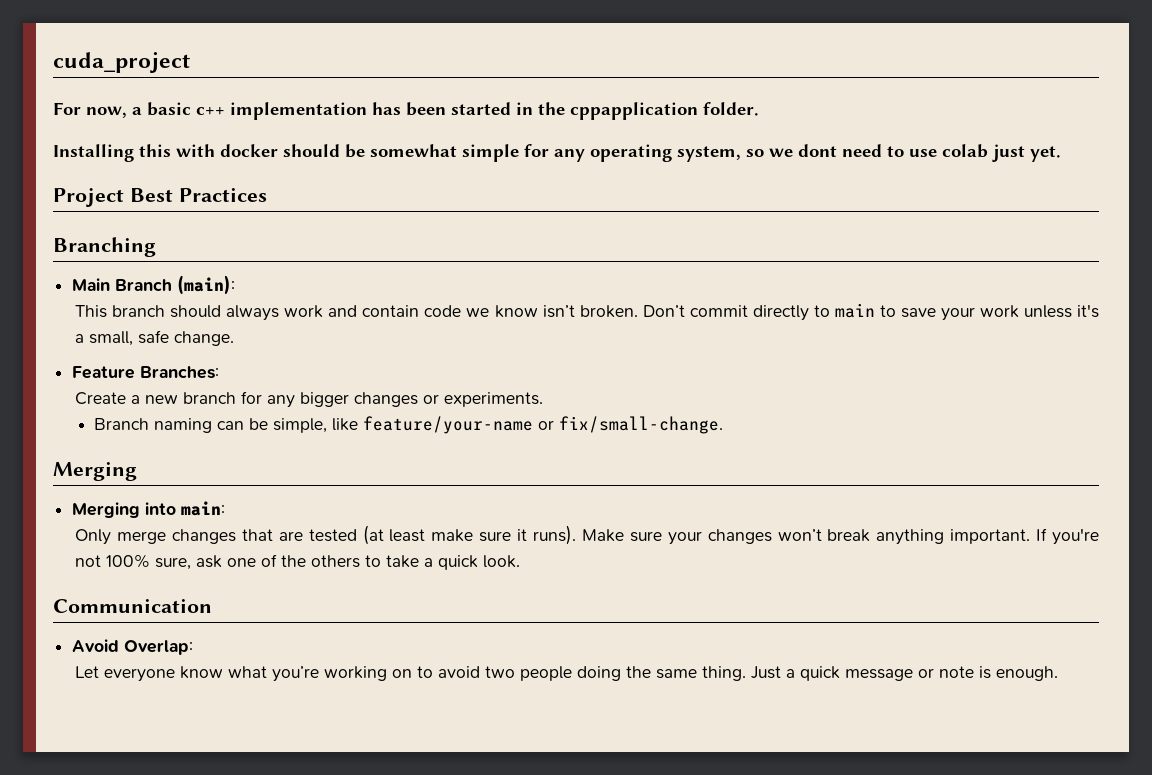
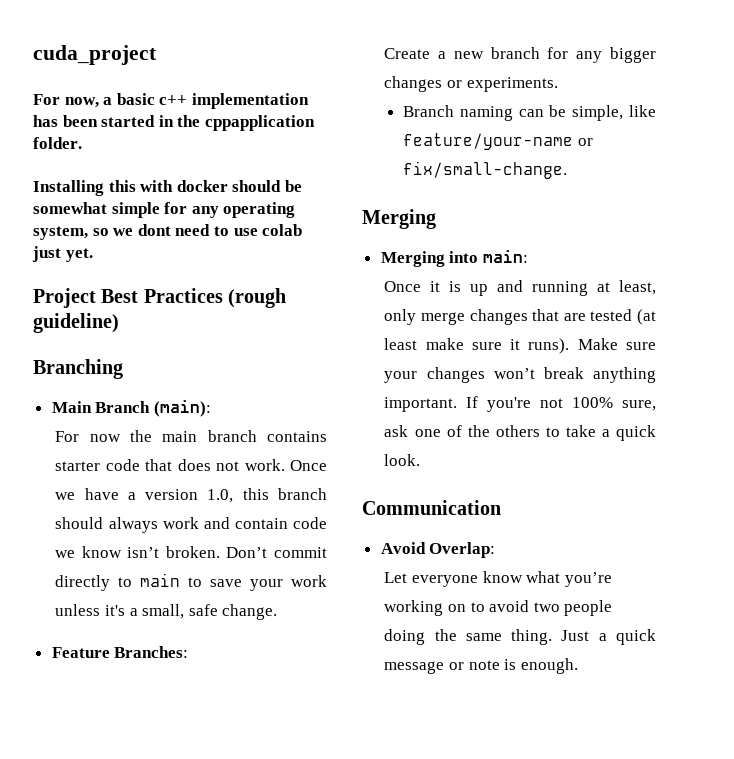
- Project Best Practices
+ Project Best Practices (rough guideline)
- This branch should always work and contain code we know isn’t broken.
+ For now the main branch contains starter code that does not work. Once we have a version 1.0, this branch should always work and contain code we know isn’t broken.
- Only merge changes that are tested (at least make sure it runs).
+ Once it is up and running at least, only merge changes that are tested (at least make sure it runs).

